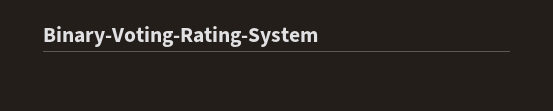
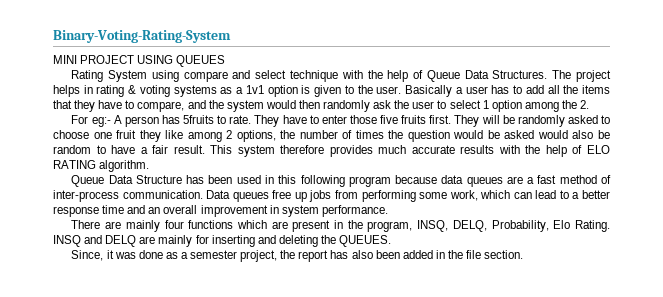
+ MINI PROJECT USING QUEUES
+ Rating System using compare and select technique with the help of Queue Data Structures. The project helps in rating & voting systems as a 1v1 option is given to the user. Basically a user has to add all the items that they have to compare, and the system would then randomly ask the user to select 1 option among the 2.
+ For eg:- A person has 5fruits to rate. They have to enter those five fruits first. They will be randomly asked to choose one fruit they like among 2 options, the number of times the question would be asked would also be random to have a fair result. This system therefore provides much accurate results with the help of ELO RATING algorithm.
+ Queue Data Structure has been used in this following program because data queues are a fast method of inter-process communication. Data queues free up jobs from performing some work, which can lead to a better response time and an overall improvement in system performance.
+ There are mainly four functions which are present in the program, INSQ, DELQ, Probability, Elo Rating. INSQ and DELQ are mainly for inserting and deleting the QUEUES.
+ Since, it was done as a semester project, the report has also been added in the file section.

